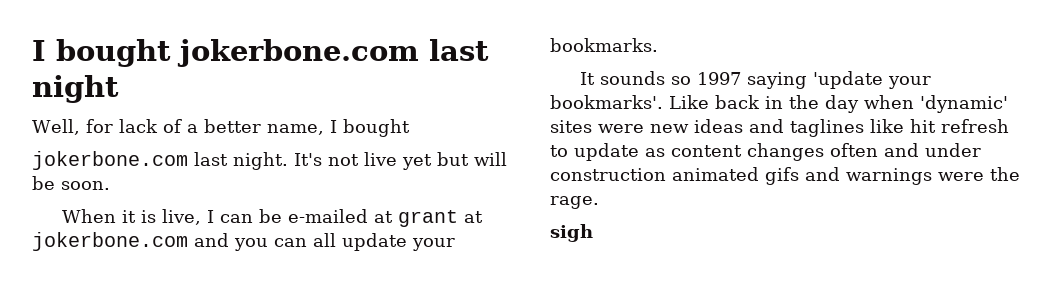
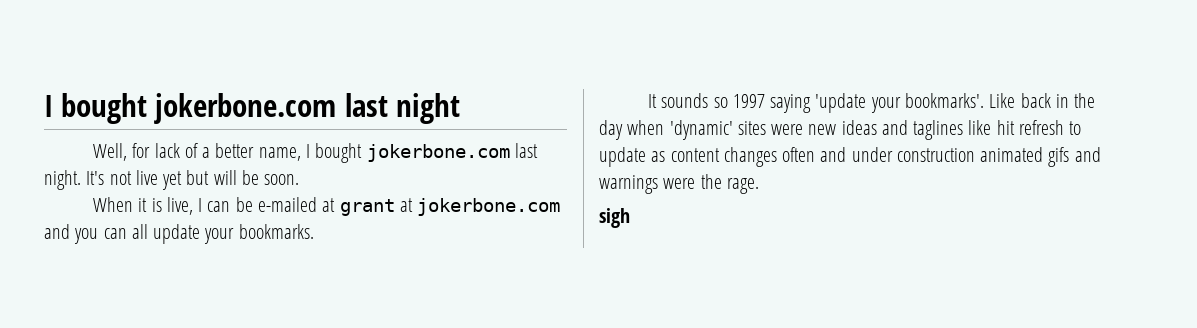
- Well, for lack of a better name, I bought
- jokerbone.com last night.
+ Well, for lack of a better name, I bought jokerbone.com last night.

